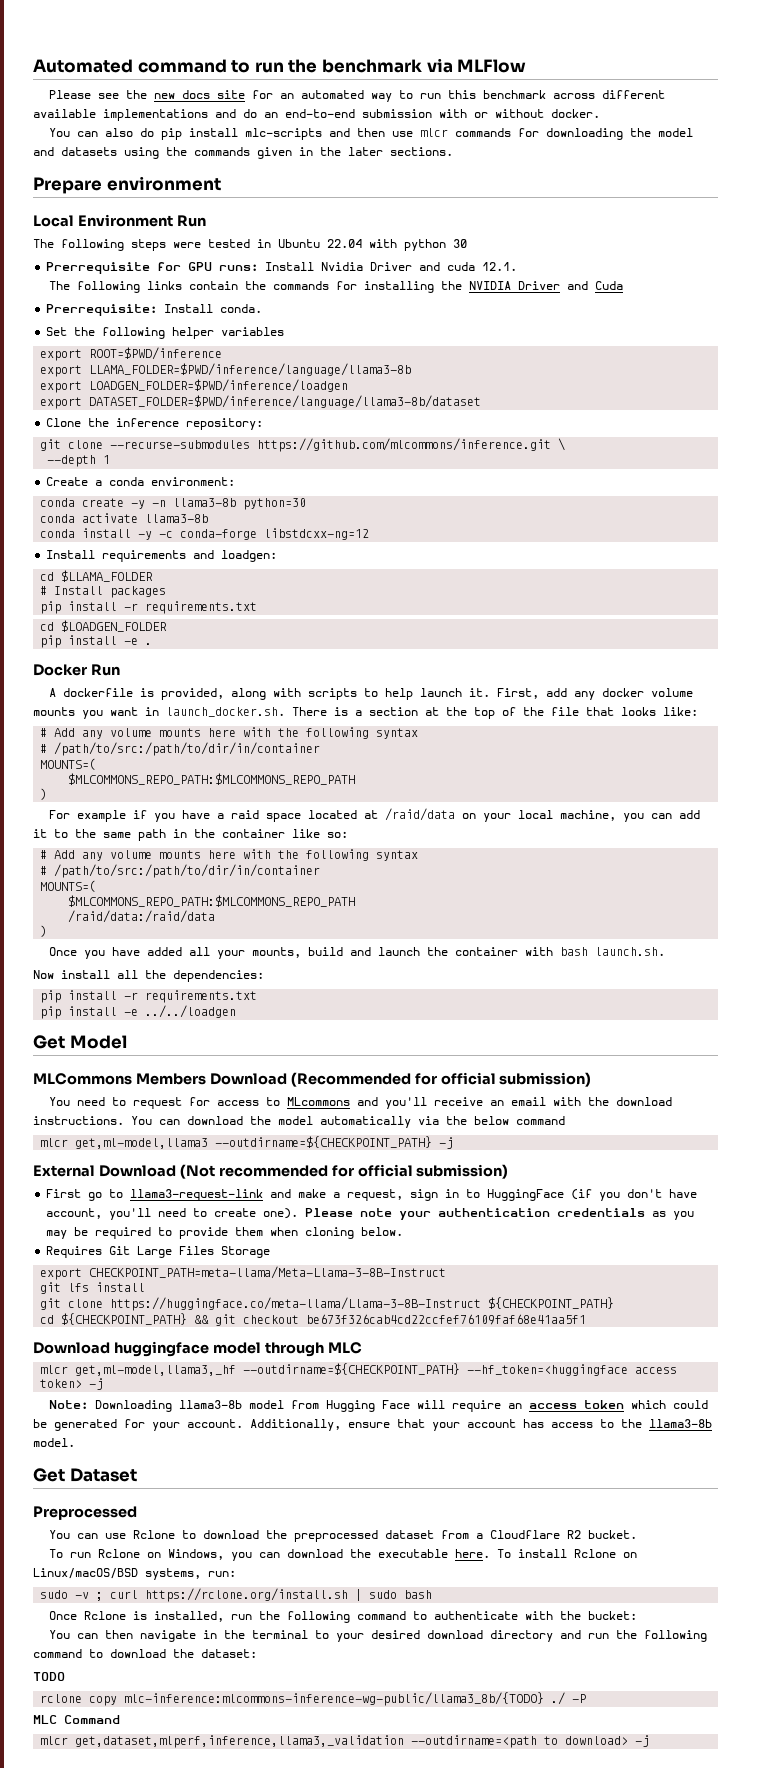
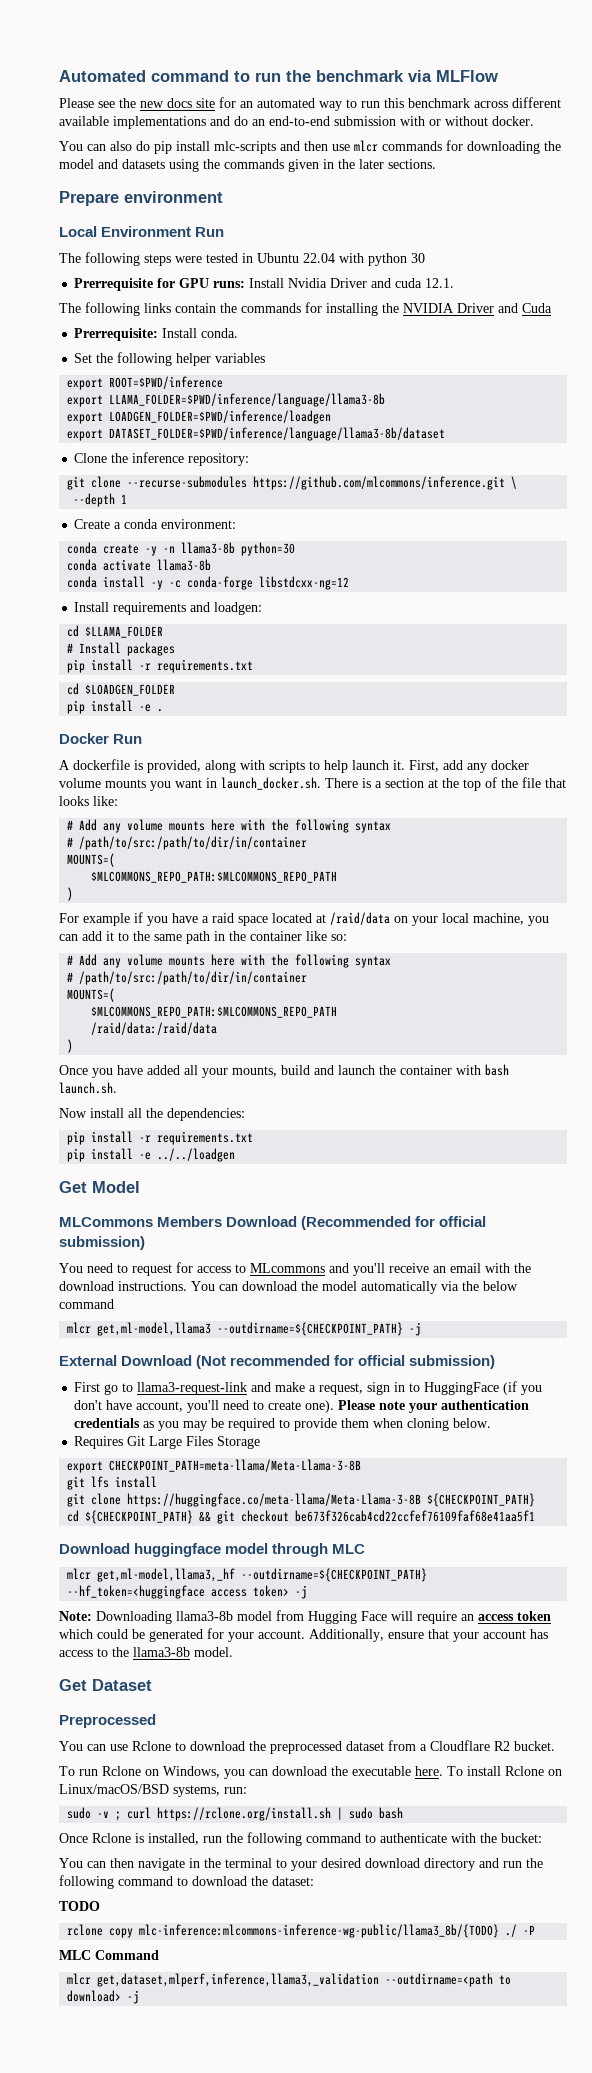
- export CHECKPOINT_PATH=meta-llama/Meta-Llama-3-8B-Instruct
+ export CHECKPOINT_PATH=meta-llama/Meta-Llama-3-8B
- git clone https://huggingface.co/meta-llama/Llama-3-8B-Instruct ${CHECKPOINT_PATH}
+ git clone https://huggingface.co/meta-llama/Meta-Llama-3-8B ${CHECKPOINT_PATH}

